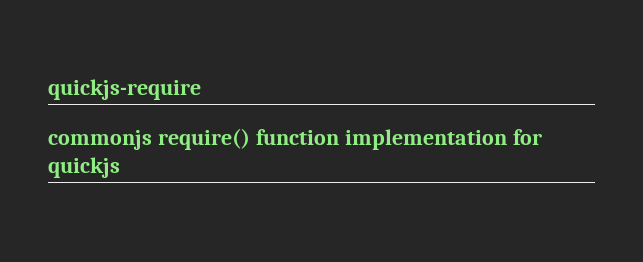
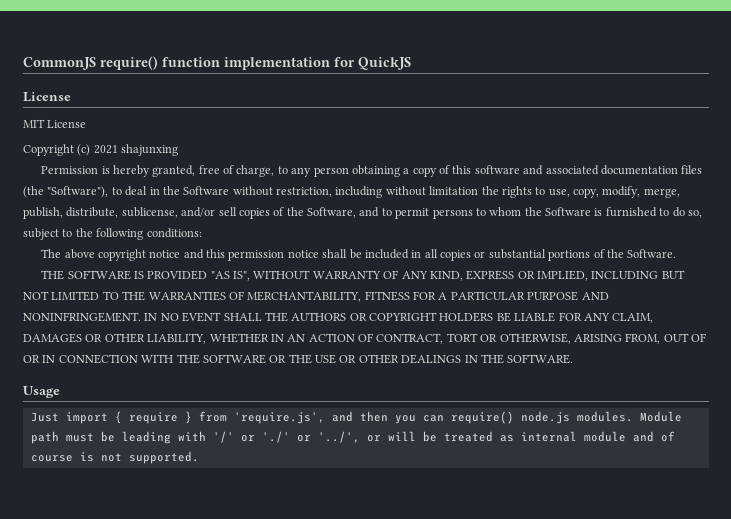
- quickjs-require
- commonjs require() function implementation for quickjs
+ CommonJS require() function implementation for QuickJS
+ License
+ MIT License
+ Copyright (c) 2021 shajunxing
+ Permission is hereby granted, free of charge, to any person obtaining a copy of this software and associated documentation files (the "Software"), to deal in the Software without restriction, including without limitation the rights to use, copy, modify, merge, publish, distribute, sublicense, and/or sell copies of the Software, and to permit persons to whom the Software is furnished to do so, subject to the following conditions:
+ The above copyright notice and this permission notice shall be included in all copies or substantial portions of the Software.
+ THE SOFTWARE IS PROVIDED "AS IS", WITHOUT WARRANTY OF ANY KIND, EXPRESS OR IMPLIED, INCLUDING BUT NOT LIMITED TO THE WARRANTIES OF MERCHANTABILITY, FITNESS FOR A PARTICULAR PURPOSE AND NONINFRINGEMENT. IN NO EVENT SHALL THE AUTHORS OR COPYRIGHT HOLDERS BE LIABLE FOR ANY CLAIM, DAMAGES OR OTHER LIABILITY, WHETHER IN AN ACTION OF CONTRACT, TORT OR OTHERWISE, ARISING FROM, OUT OF OR IN CONNECTION WITH THE SOFTWARE OR THE USE OR OTHER DEALINGS IN THE SOFTWARE.
+ Usage
+ Just import { require } from 'require.js', and then you can require() node.js modules. Module path must be leading with '/' or './' or '../', or will be treated as internal module and of course is not supported.

